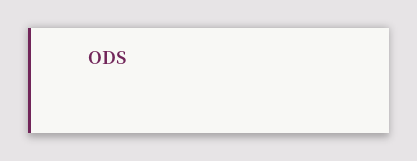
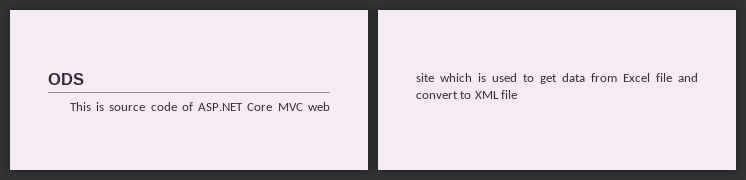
+ This is source code of ASP.NET Core MVC web site which is used to get data from Excel file and convert to XML file

